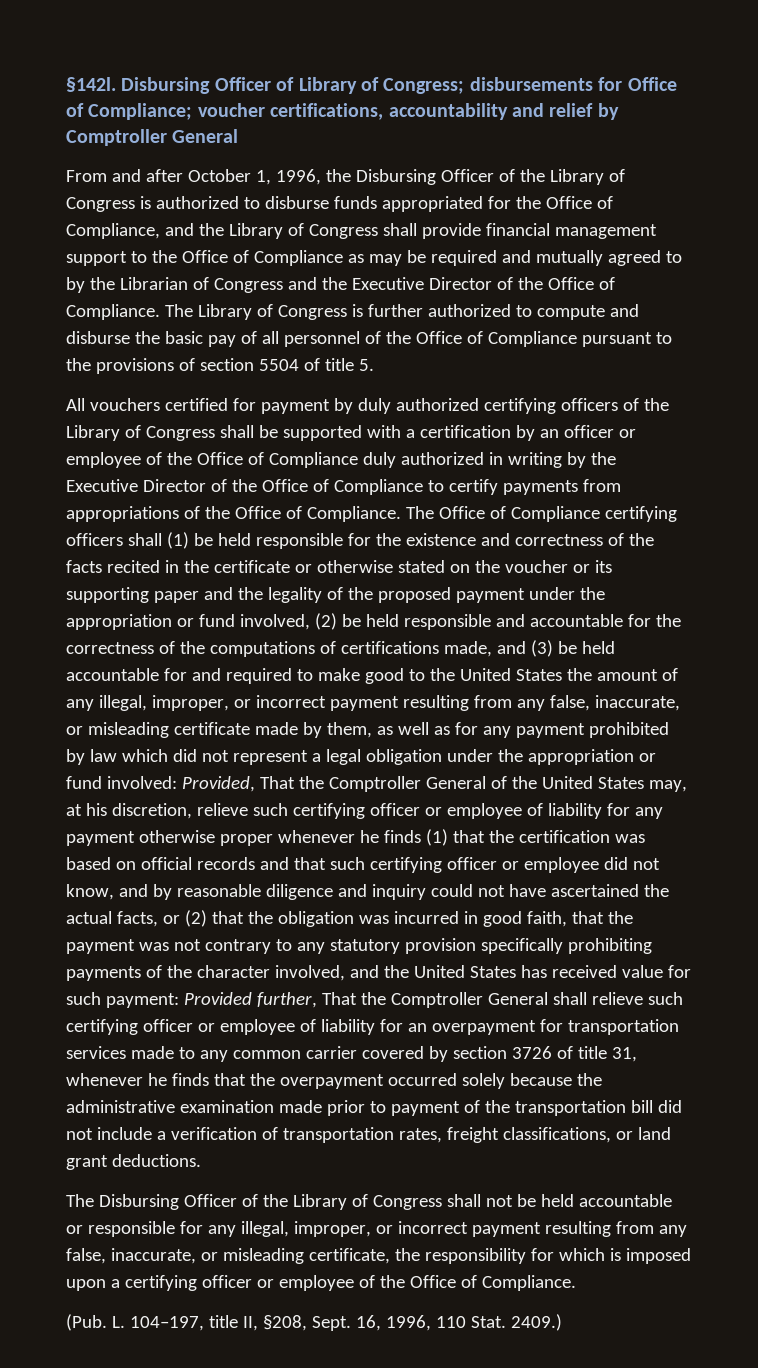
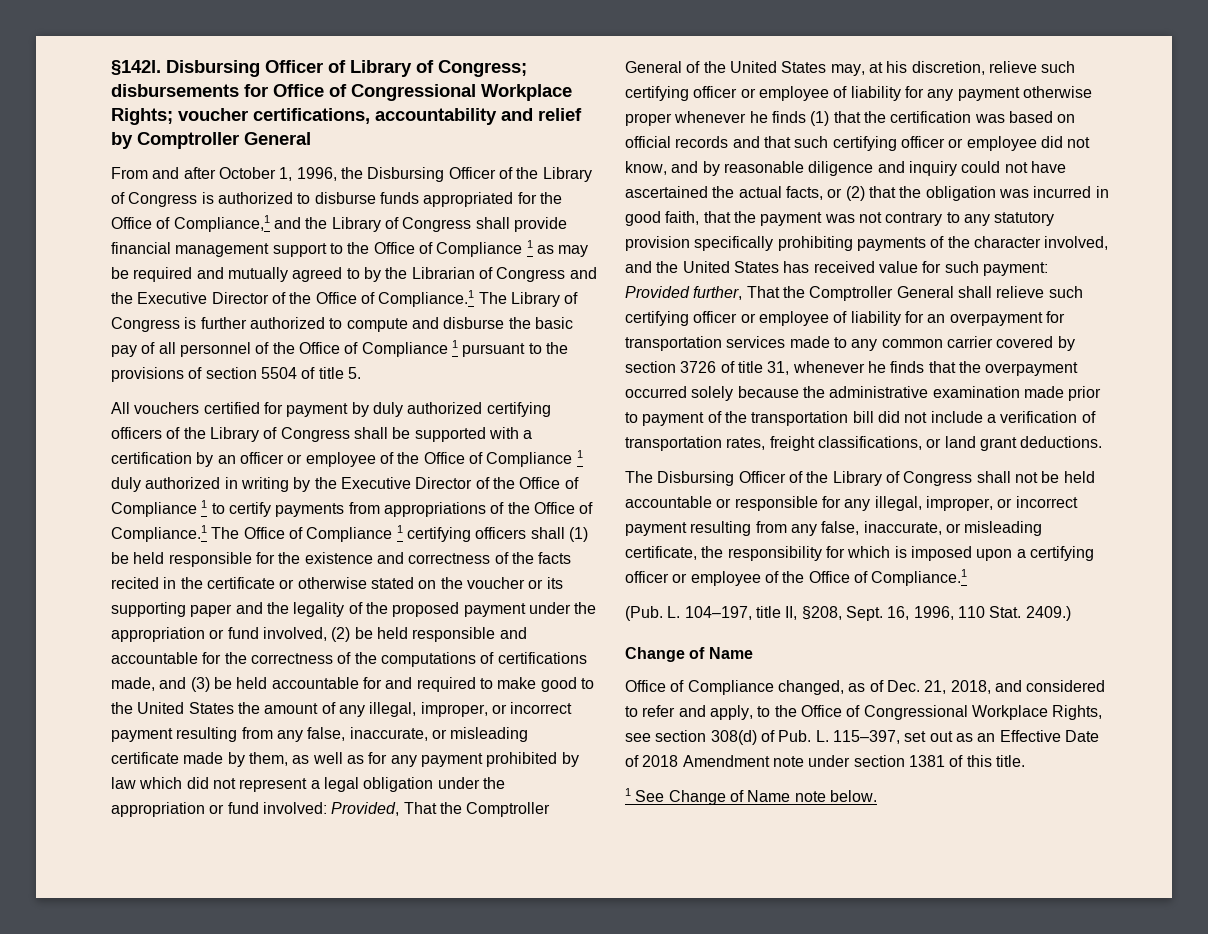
- Disbursing Officer of Library of Congress; disbursements for Office of Compliance; voucher certifications, accountability and relief by Comptroller General
+ Disbursing Officer of Library of Congress; disbursements for Office of Congressional Workplace Rights; voucher certifications, accountability and relief by Comptroller General
- From and after October 1, 1996, the Disbursing Officer of the Library of Congress is authorized to disburse funds appropriated for the Office of Compliance, and the Library of Congress shall provide financial management support to the Office of Compliance as may be required and mutually agreed to by the Librarian of Congress and the Executive Director of the Office of Compliance. The Library of Congress is further authorized to compute and disburse the basic pay of all personnel of the Office of Compliance pursuant to the provisions of section 5504 of title 5.
+ From and after October 1, 1996, the Disbursing Officer of the Library of Congress is authorized to disburse funds appropriated for the Office of Compliance,1 and the Library of Congress shall provide financial management support to the Office of Compliance 1 as may be required and mutually agreed to by the Librarian of Congress and the Executive Director of the Office of Compliance.1 The Library of Congress is further authorized to compute and disburse the basic pay of all personnel of the Office of Compliance 1 pursuant to the provisions of section 5504 of title 5.
- All vouchers certified for payment by duly authorized certifying officers of the Library of Congress shall be supported with a certification by an officer or employee of the Office of Compliance duly authorized in writing by the Executive Director of the Office of Compliance to certify payments from appropriations of the Office of Compliance. The Office of Compliance certifying officers shall (1) be held responsible for the existence and correctness of the facts recited in the certificate or otherwise stated on the voucher or its supporting paper and the legality of the proposed payment under the appropriation or fund involved, (2) be held responsible and accountable for the correctness of the computations of certifications made, and (3) be held accountable for and required to make good to the United States the amount of any illegal, improper, or incorrect payment resulting from any false, inaccurate, or misleading certificate made by them, as well as for any payment prohibited by law which did not represent a legal obligation under the appropriation or fund involved:
+ All vouchers certified for payment by duly authorized certifying officers of the Library of Congress shall be supported with a certification by an officer or employee of the Office of Compliance 1 duly authorized in writing by the Executive Director of the Office of Compliance 1 to certify payments from appropriations of the Office of Compliance.1 The Office of Compliance 1 certifying officers shall (1) be held responsible for the existence and correctness of the facts recited in the certificate or otherwise stated on the voucher or its supporting paper and the legality of the proposed payment under the appropriation or fund involved, (2) be held responsible and accountable for the correctness of the computations of certifications made, and (3) be held accountable for and required to make good to the United States the amount of any illegal, improper, or incorrect payment resulting from any false, inaccurate, or misleading certificate made by them, as well as for any payment prohibited by law which did not represent a legal obligation under the appropriation or fund involved:
- The Disbursing Officer of the Library of Congress shall not be held accountable or responsible for any illegal, improper, or incorrect payment resulting from any false, inaccurate, or misleading certificate, the responsibility for which is imposed upon a certifying officer or employee of the Office of Compliance.
+ The Disbursing Officer of the Library of Congress shall not be held accountable or responsible for any illegal, improper, or incorrect payment resulting from any false, inaccurate, or misleading certificate, the responsibility for which is imposed upon a certifying officer or employee of the Office of Compliance.1
  2409.)
+ Change of Name
+ Office of Compliance changed, as of Dec. 21, 2018, and considered to refer and apply, to the Office of Congressional Workplace Rights, see section 308(d) of Pub. L. 115–397, set out as an Effective Date of 2018 Amendment note under section 1381 of this title.
+ 1 See Change of Name note below.

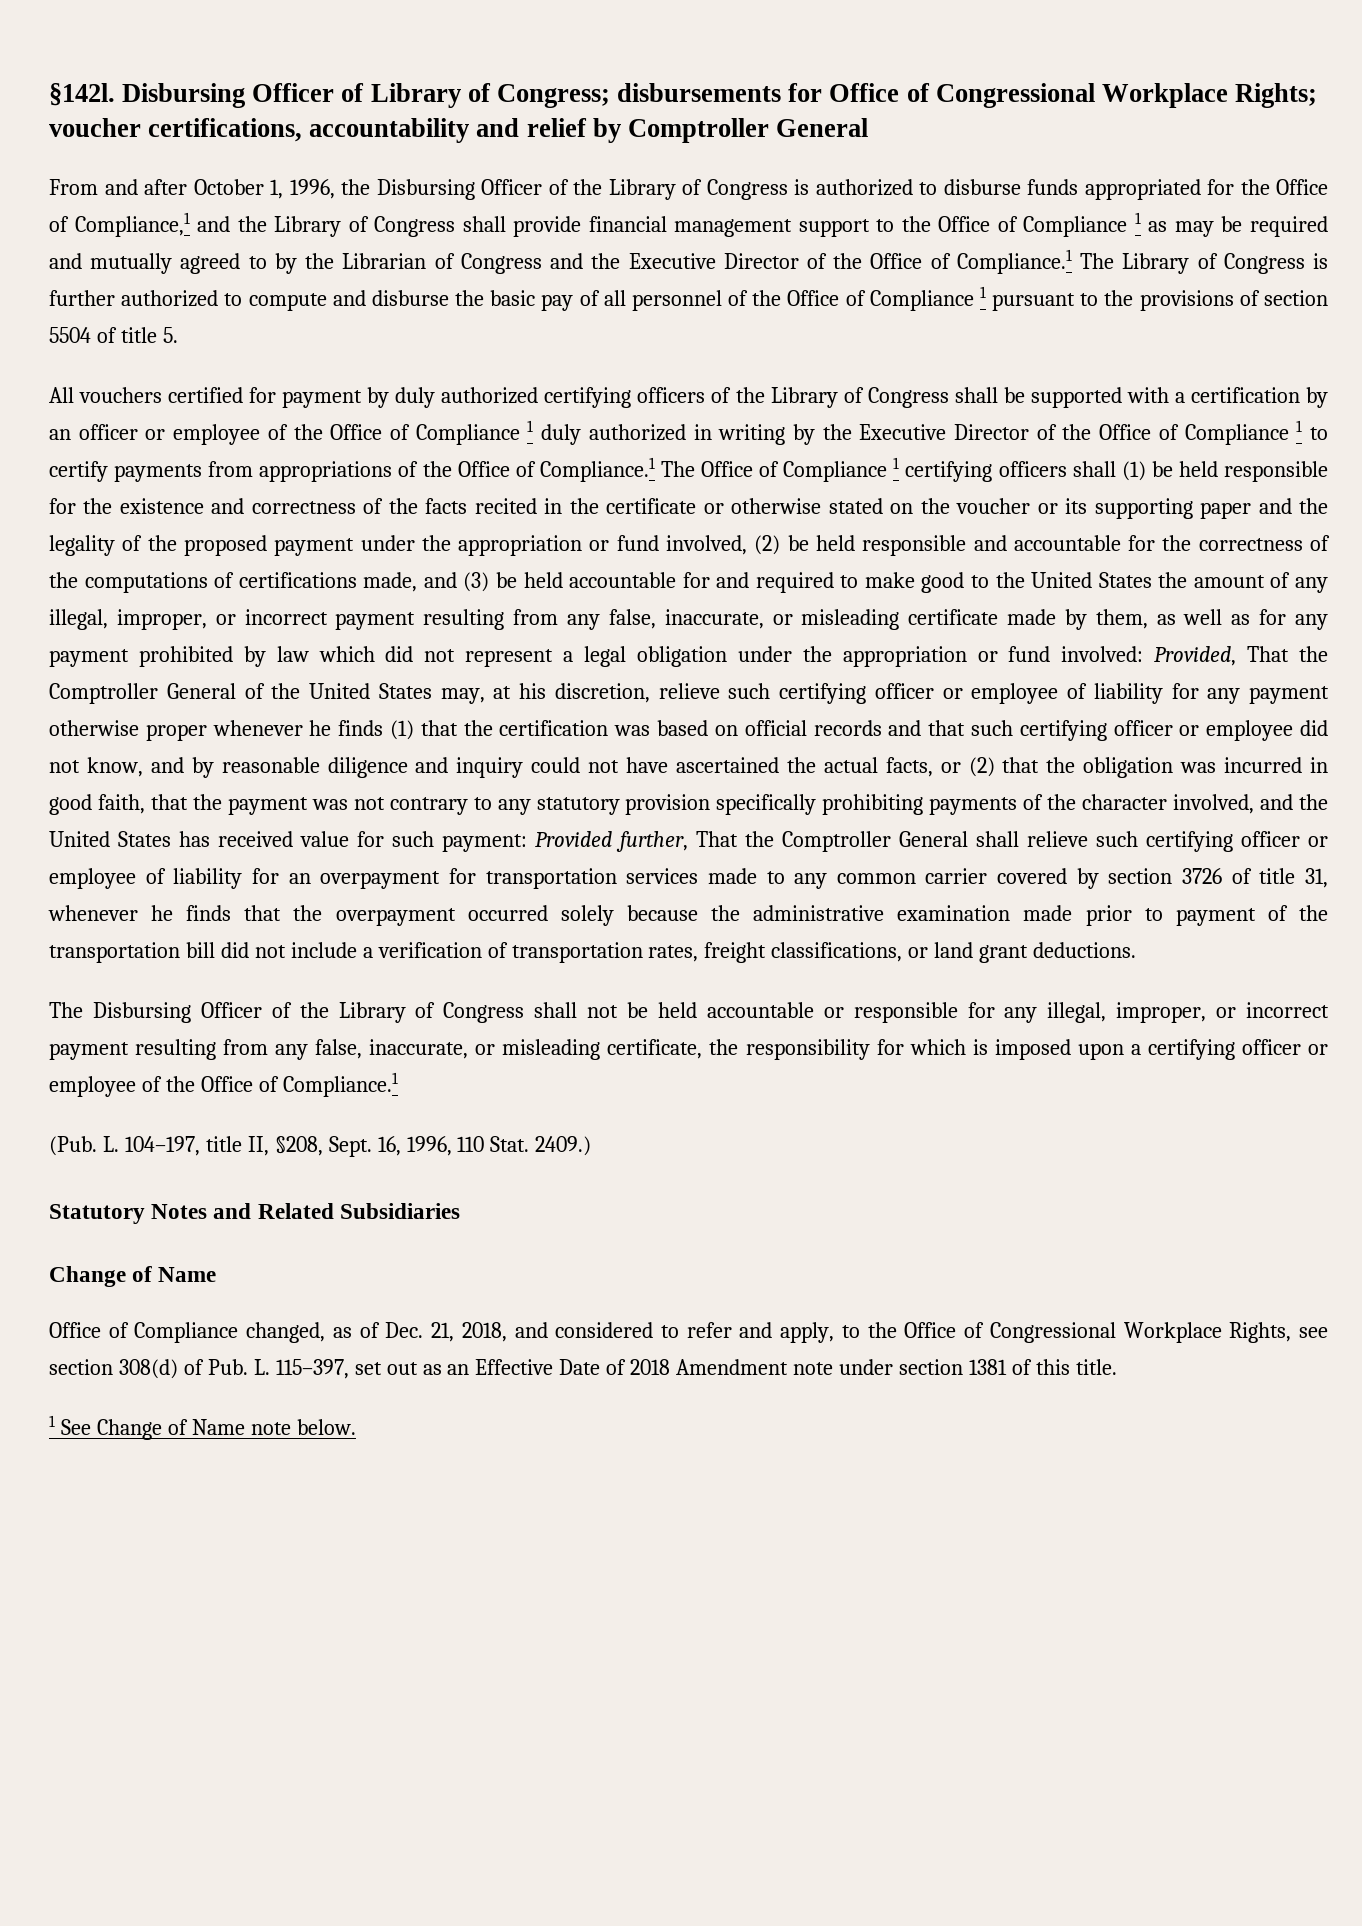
+ Statutory Notes and Related Subsidiaries

